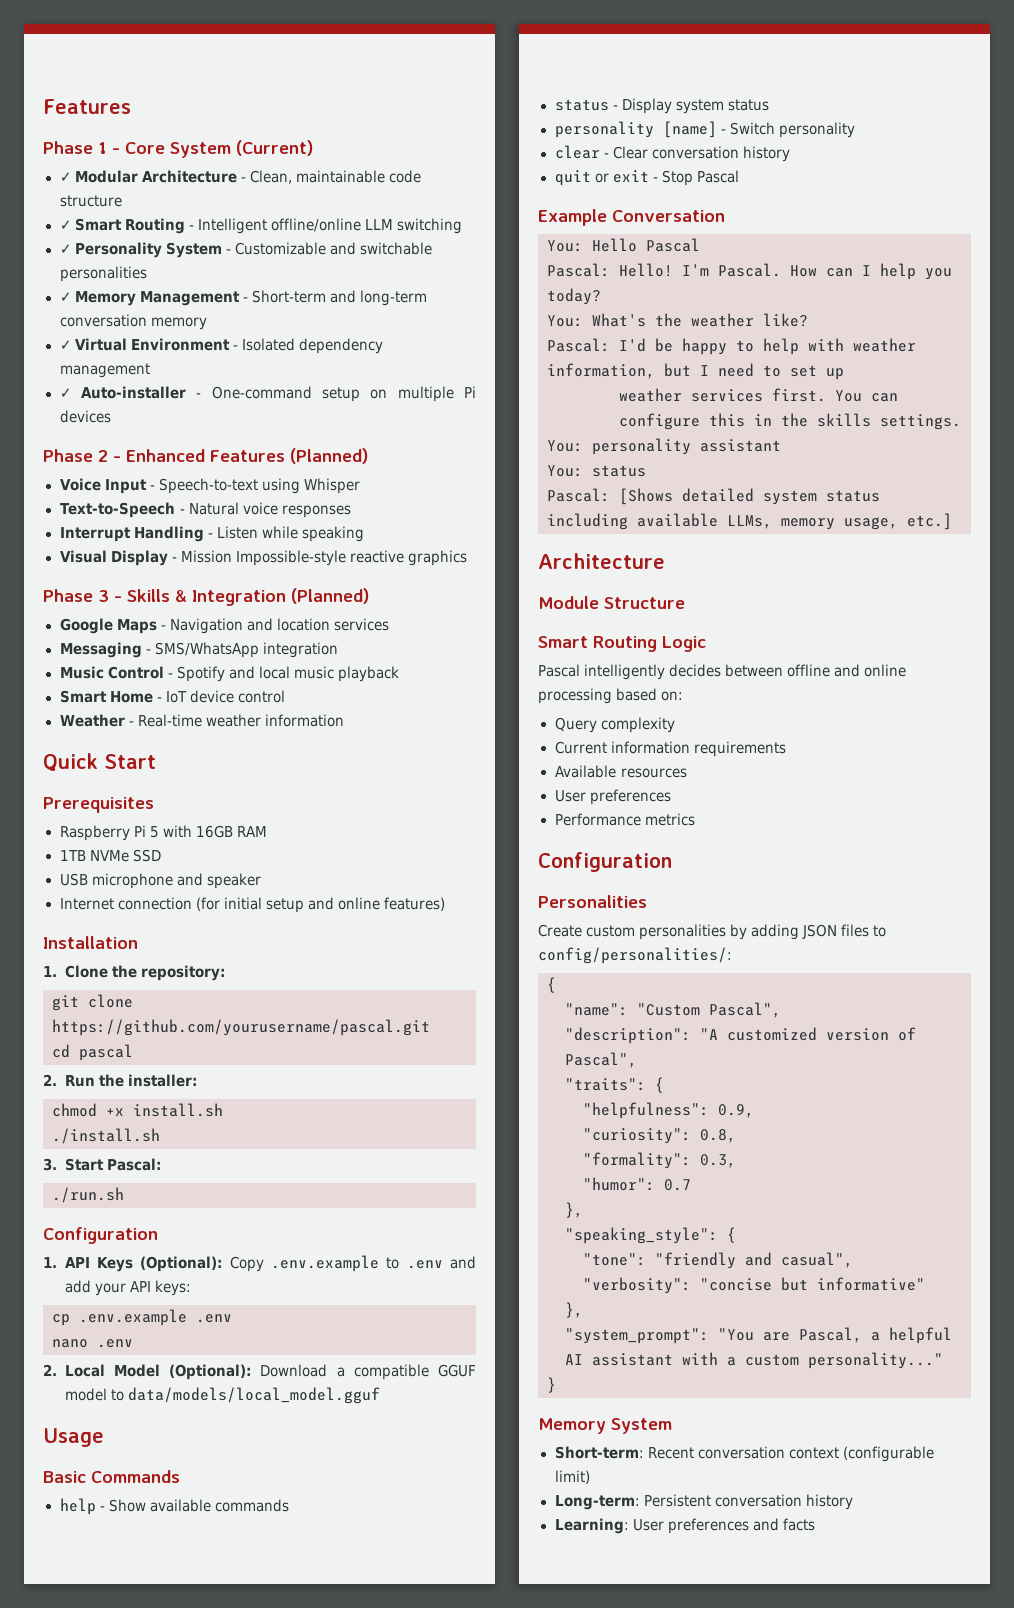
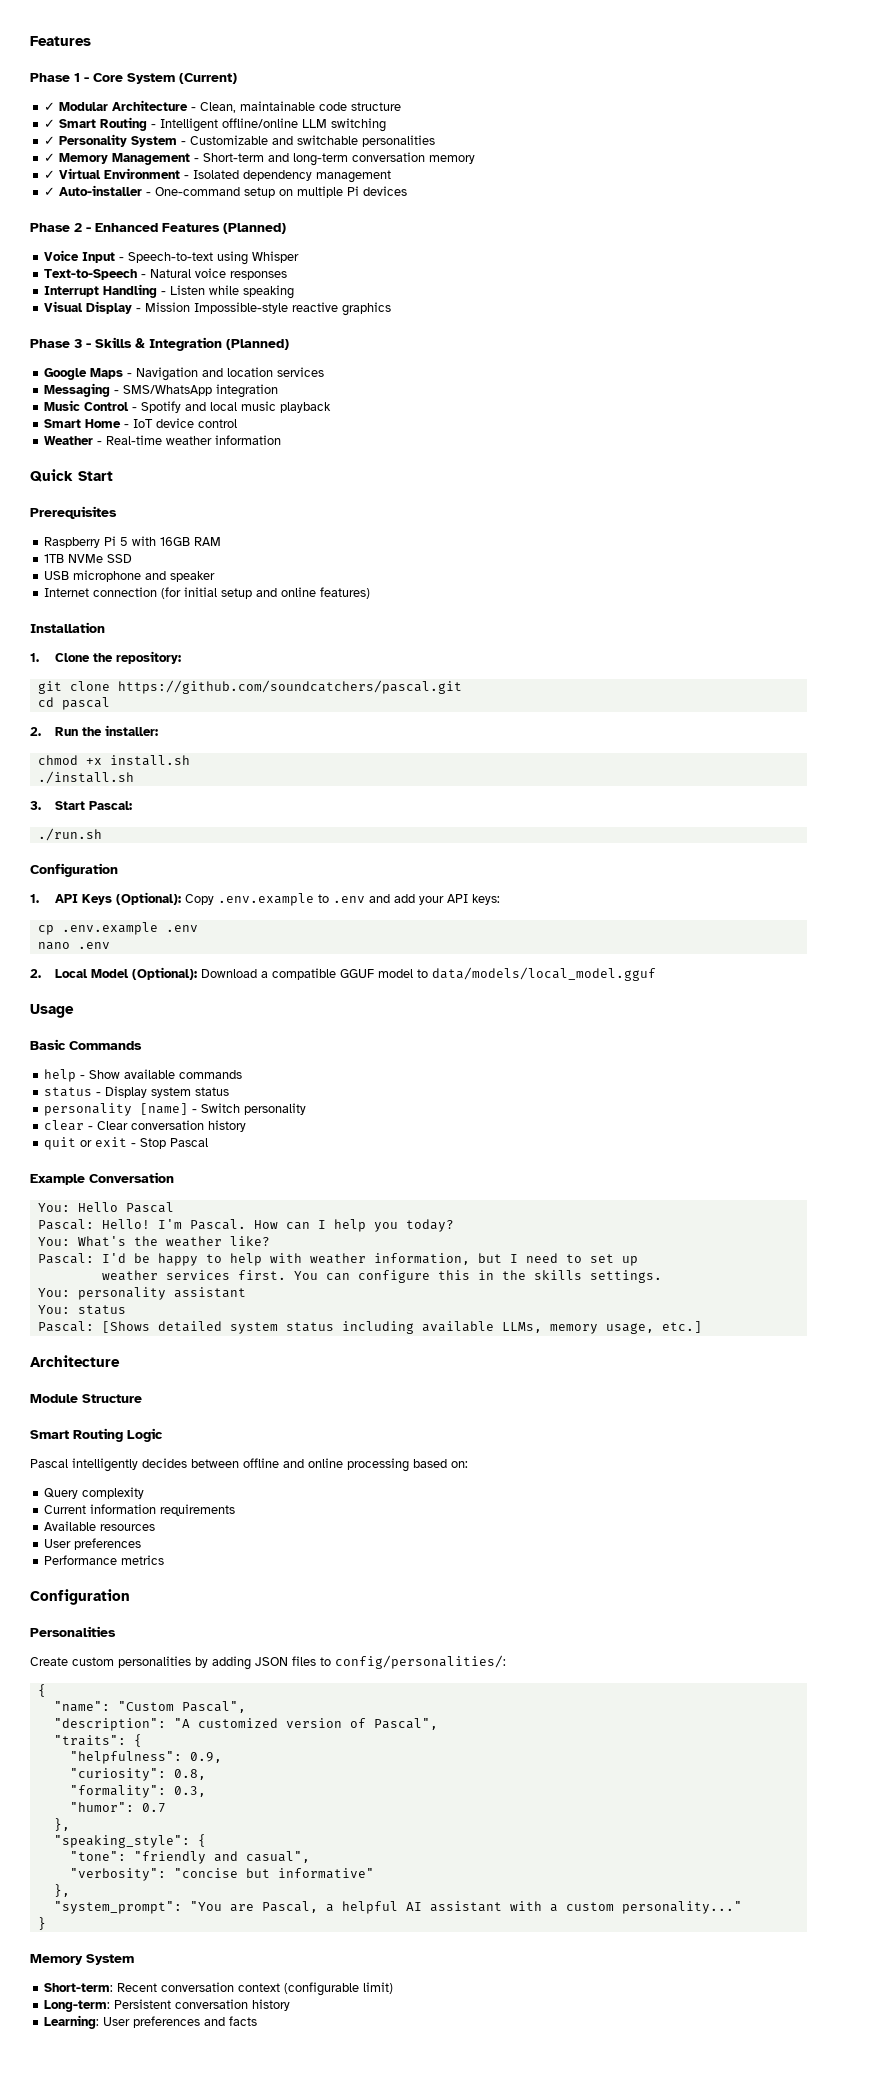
- git clone https://github.com/yourusername/pascal.git
+ git clone https://github.com/soundcatchers/pascal.git

